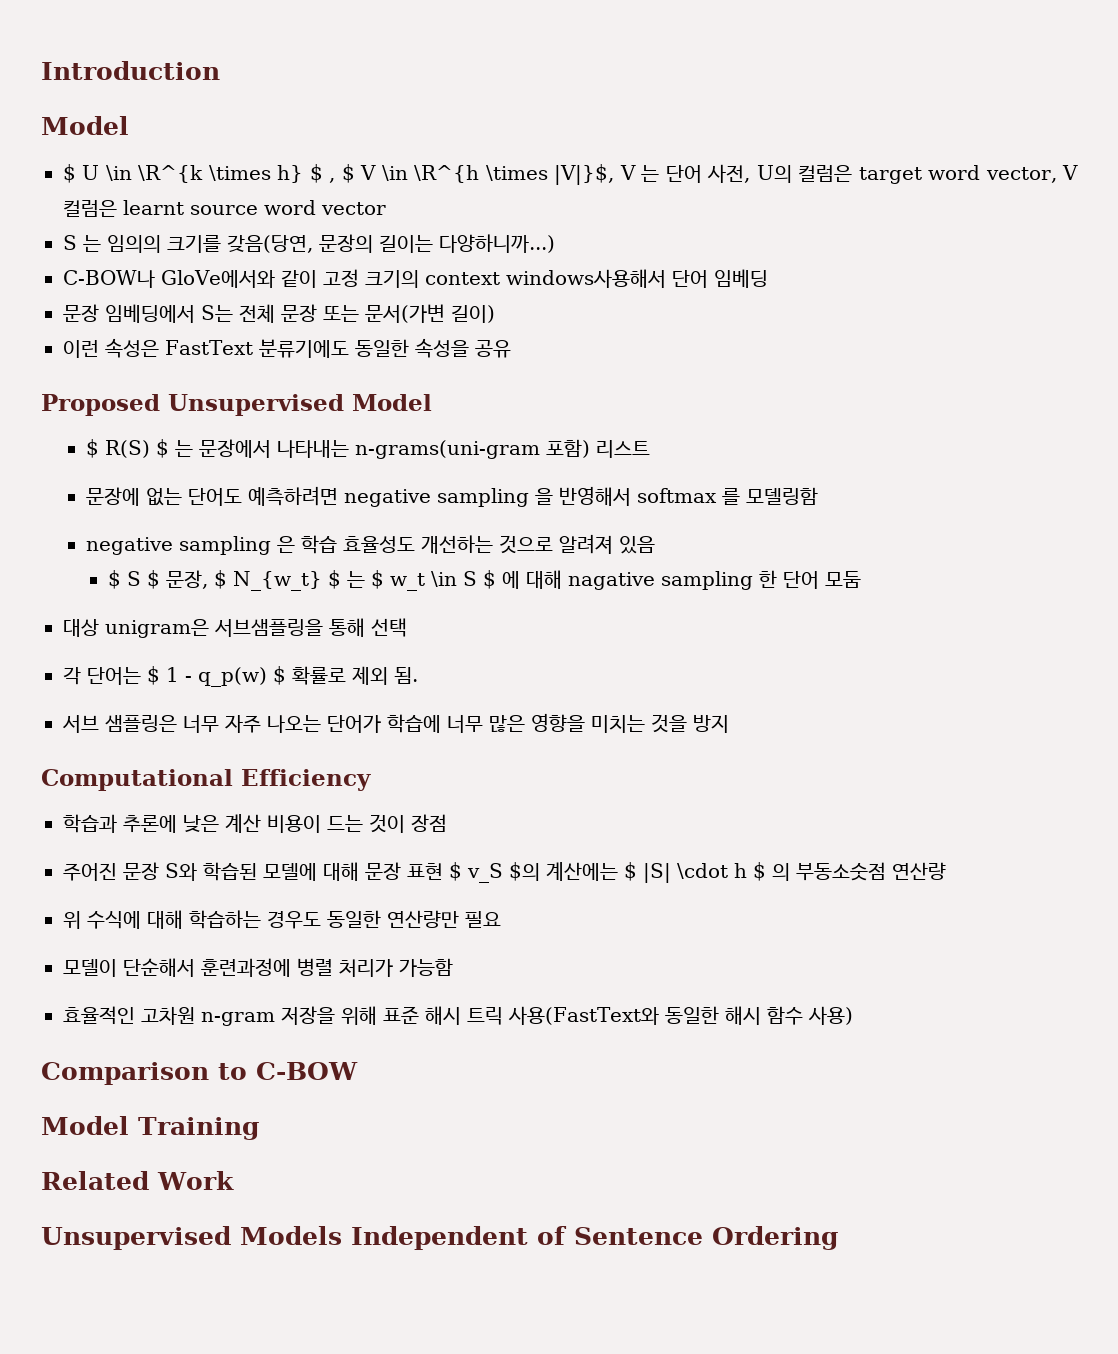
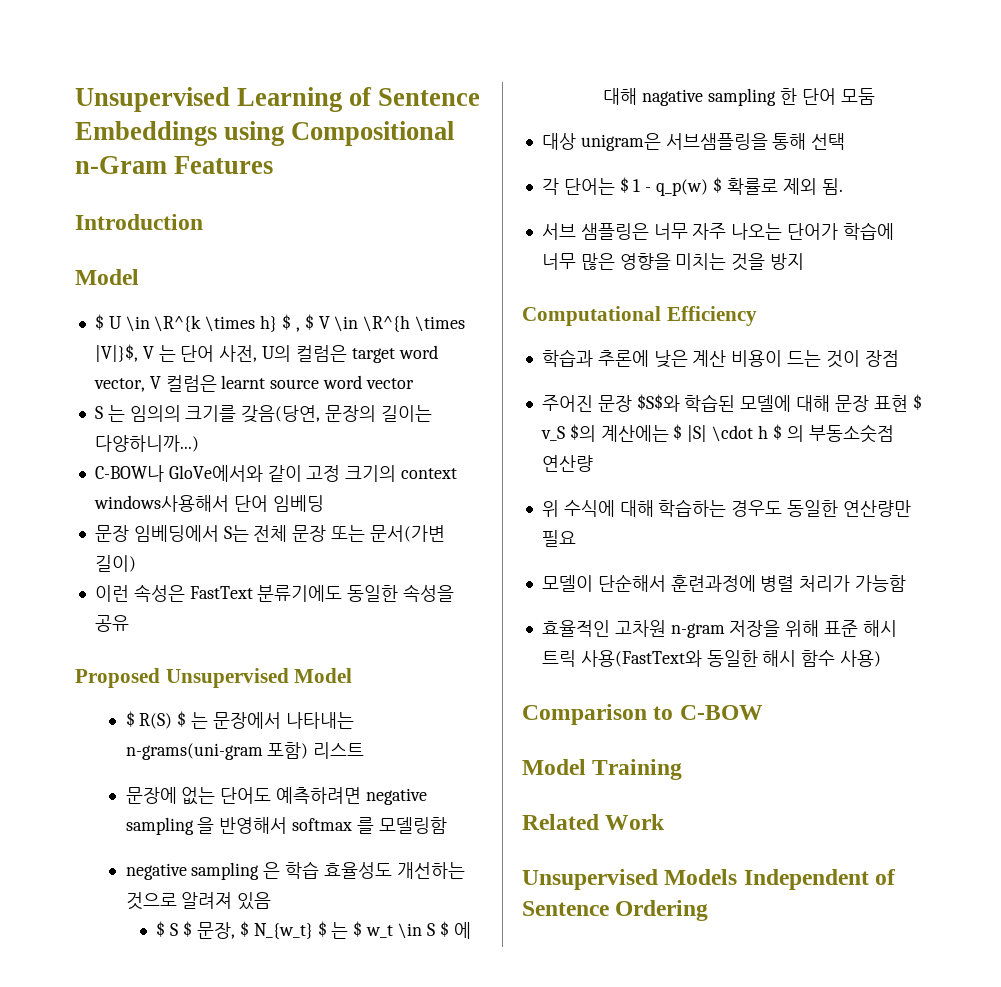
+ Unsupervised Learning of Sentence Embeddings using Compositional n-Gram Features
- 주어진 문장 S와 학습된 모델에 대해 문장 표현 $ v_S $의 계산에는 $ |S| \cdot h $ 의 부동소숫점 연산량
+ 주어진 문장 $S$와 학습된 모델에 대해 문장 표현 $ v_S $의 계산에는 $ |S| \cdot h $ 의 부동소숫점 연산량

